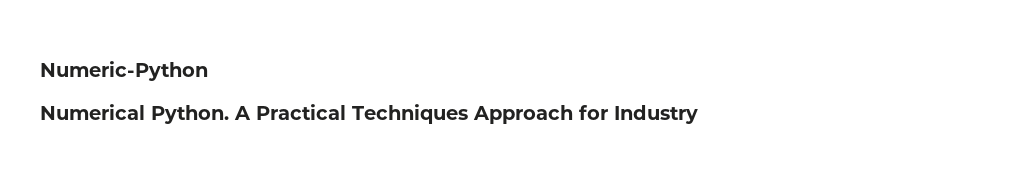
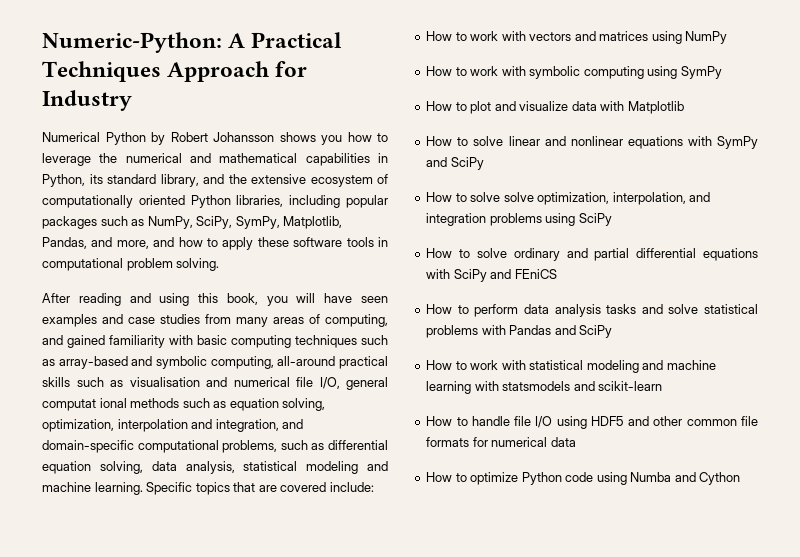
- Numeric-Python
- Numerical Python. A Practical Techniques Approach for Industry
+ Numeric-Python: A Practical Techniques Approach for Industry
+ Numerical Python by Robert Johansson shows you how to leverage the numerical and mathematical capabilities in Python, its standard library, and the extensive ecosystem of computationally oriented Python libraries, including popular packages such as NumPy, SciPy, SymPy, Matplotlib, Pandas, and more, and how to apply these software tools in computational problem solving.
+ After reading and using this book, you will have seen examples and case studies from many areas of computing, and gained familiarity with basic computing techniques such as array-based and symbolic computing, all-around practical skills such as visualisation and numerical file I/O, general computat ional methods such as equation solving, optimization, interpolation and integration, and domain-specific computational problems, such as differential equation solving, data analysis, statistical modeling and machine learning. Specific topics that are covered include:
+ How to work with vectors and matrices using NumPy
+ How to work with symbolic computing using SymPy
+ How to plot and visualize data with Matplotlib
+ How to solve linear and nonlinear equations with SymPy and SciPy
+ How to solve solve optimization, interpolation, and integration problems using SciPy
+ How to solve ordinary and partial differential equations with SciPy and FEniCS
+ How to perform data analysis tasks and solve statistical problems with Pandas and SciPy
+ How to work with statistical modeling and machine learning with statsmodels and scikit-learn
+ How to handle file I/O using HDF5 and other common file formats for numerical data
+ How to optimize Python code using Numba and Cython

